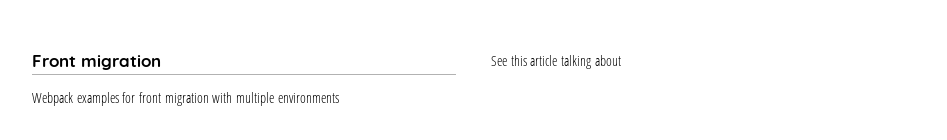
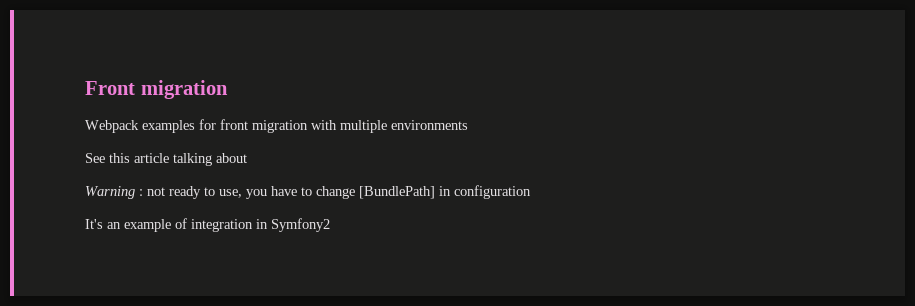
+ Warning : not ready to use, you have to change [BundlePath] in configuration
+ It's an example of integration in Symfony2

